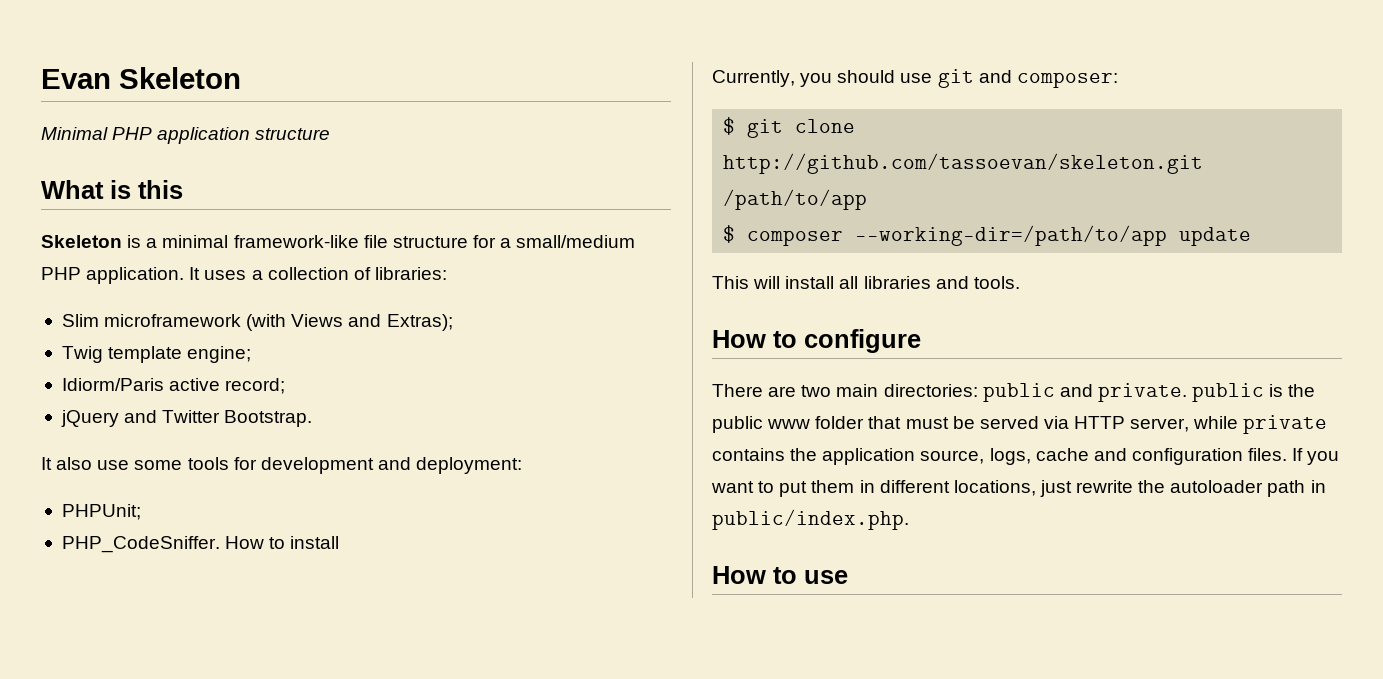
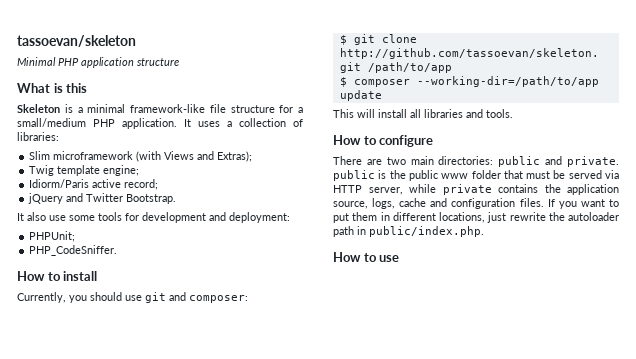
- Evan Skeleton
+ tassoevan/skeleton
- PHP_CodeSniffer. How to install
+ PHP_CodeSniffer.
+ How to install

